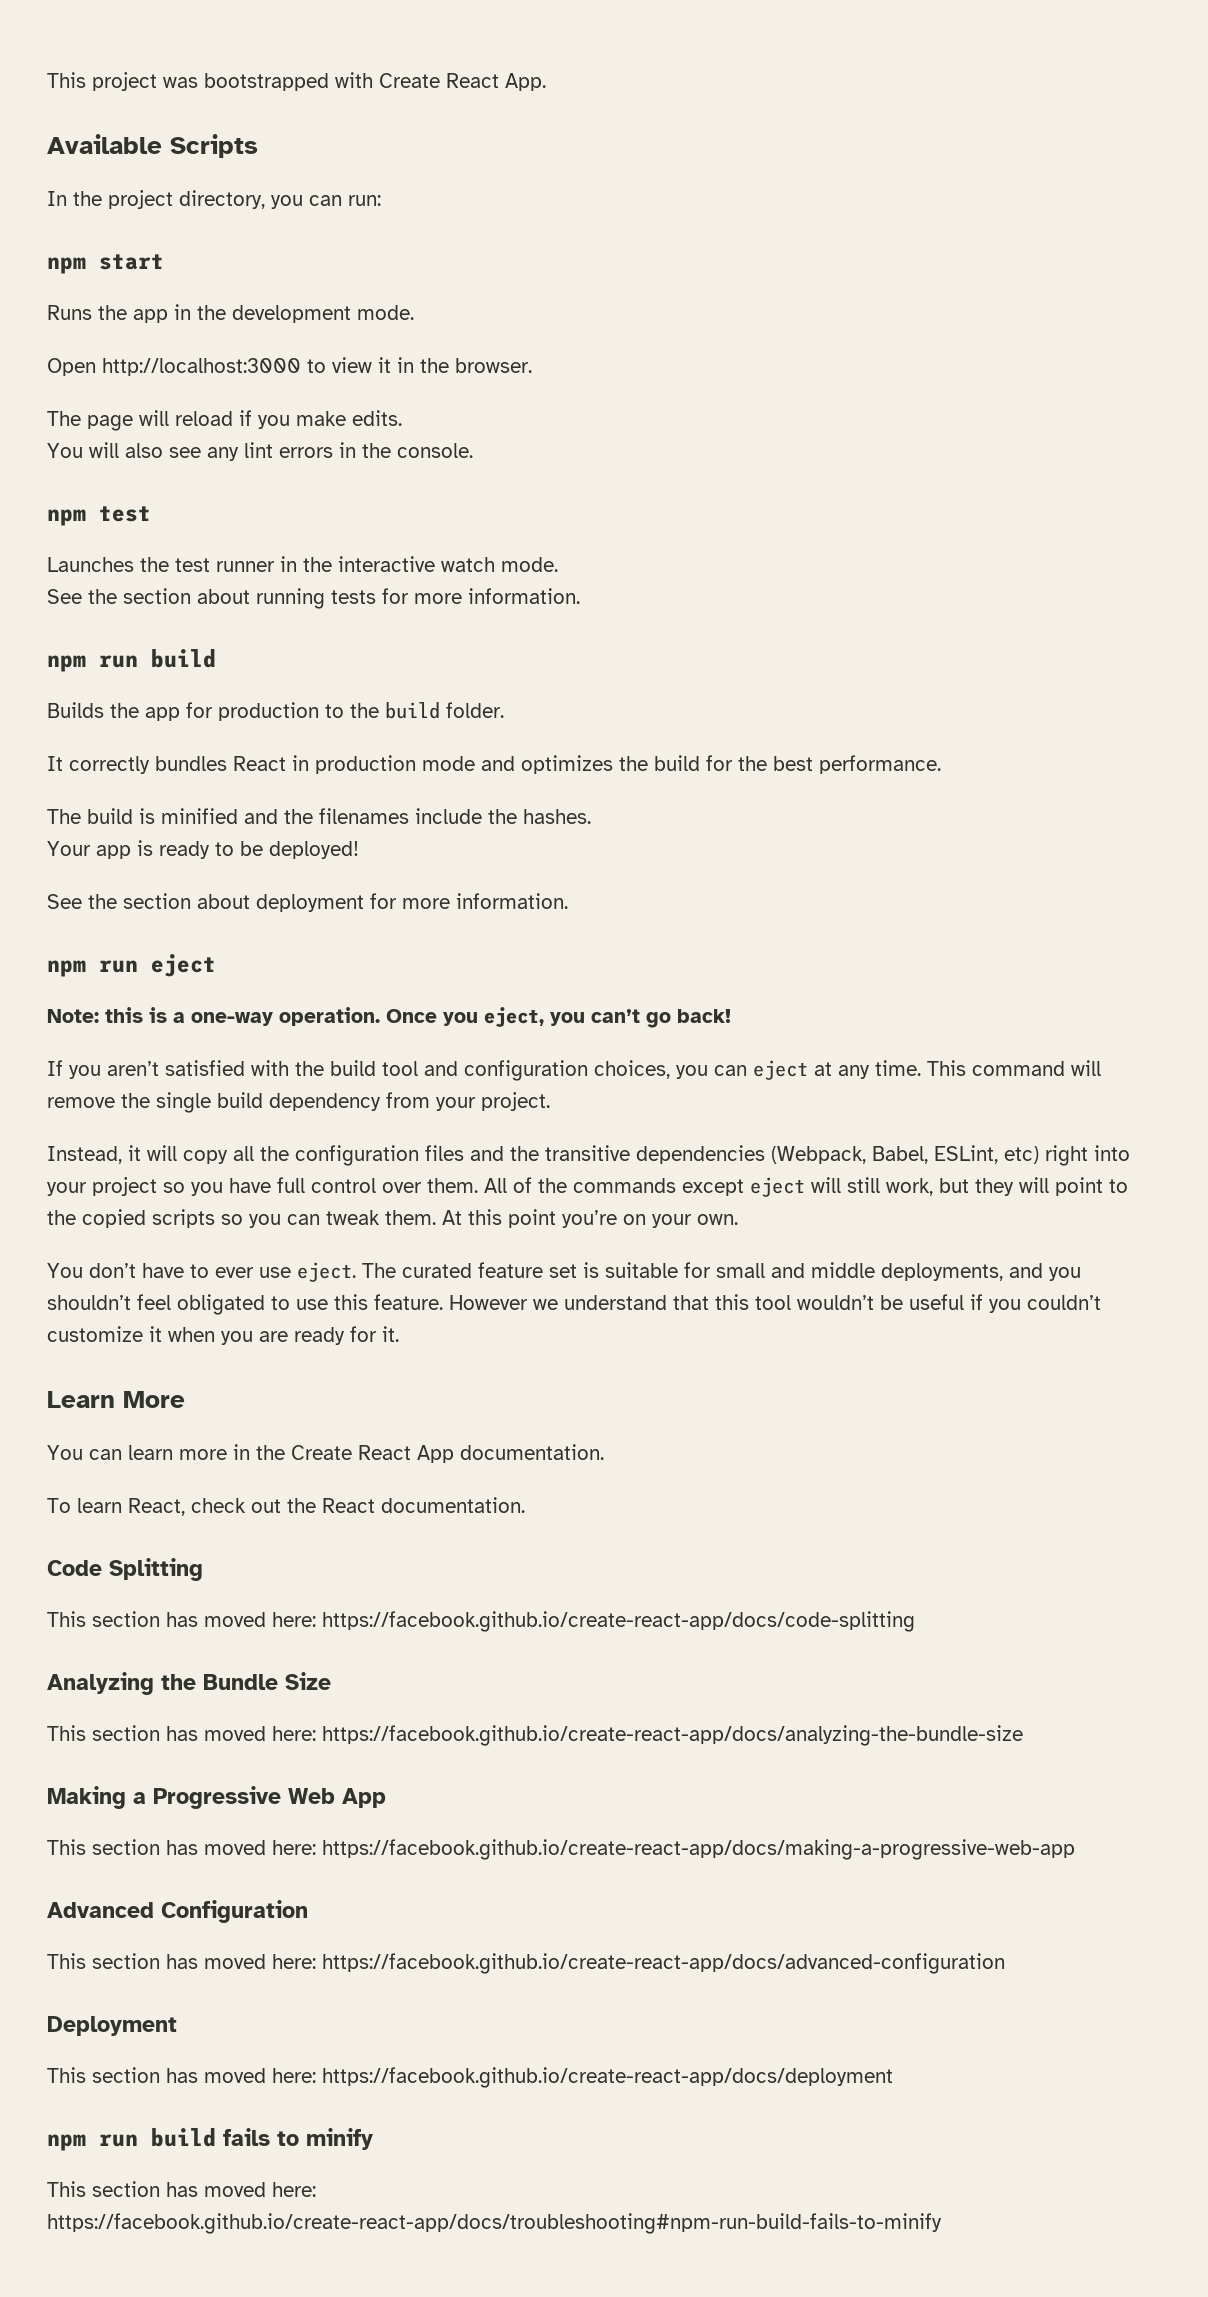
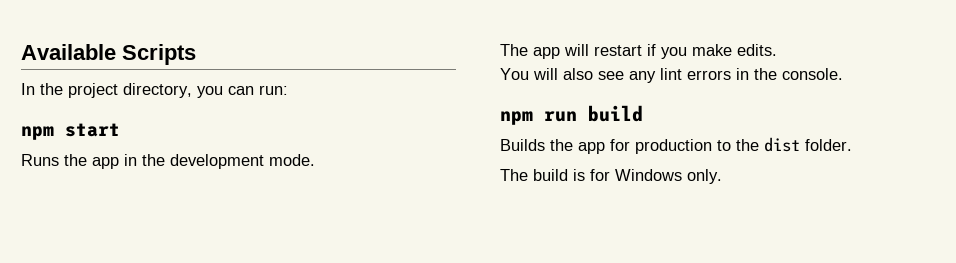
- This project was bootstrapped with Create React App.
- Open http://localhost:3000 to view it in the browser.
- The page will reload if you make edits.
+ The app will restart if you make edits.
- npm test
- Launches the test runner in the interactive watch mode.
- See the section about running tests for more information.
- Builds the app for production to the build folder.
+ Builds the app for production to the dist folder.
- It correctly bundles React in production mode and optimizes the build for the best performance.
- The build is minified and the filenames include the hashes.
- Your app is ready to be deployed!
- See the section about deployment for more information.
- npm run eject
- Note: this is a one-way operation. Once you eject, you can’t go back!
- If you aren’t satisfied with the build tool and configuration choices, you can eject at any time. This command will remove the single build dependency from your project.
- Instead, it will copy all the configuration files and the transitive dependencies (Webpack, Babel, ESLint, etc) right into your project so you have full control over them. All of the commands except eject will still work, but they will point to the copied scripts so you can tweak them. At this point you’re on your own.
- You don’t have to ever use eject. The curated feature set is suitable for small and middle deployments, and you shouldn’t feel obligated to use this feature. However we understand that this tool wouldn’t be useful if you couldn’t customize it when you are ready for it.
- Learn More
- You can learn more in the Create React App documentation.
- To learn React, check out the React documentation.
- Code Splitting
- This section has moved here: https://facebook.github.io/create-react-app/docs/code-splitting
- Analyzing the Bundle Size
- This section has moved here: https://facebook.github.io/create-react-app/docs/analyzing-the-bundle-size
- Making a Progressive Web App
- This section has moved here: https://facebook.github.io/create-react-app/docs/making-a-progressive-web-app
- Advanced Configuration
- This section has moved here: https://facebook.github.io/create-react-app/docs/advanced-configuration
- Deployment
- This section has moved here: https://facebook.github.io/create-react-app/docs/deployment
- npm run build fails to minify
- This section has moved here: https://facebook.github.io/create-react-app/docs/troubleshooting#npm-run-build-fails-to-minify
+ The build is for Windows only.

